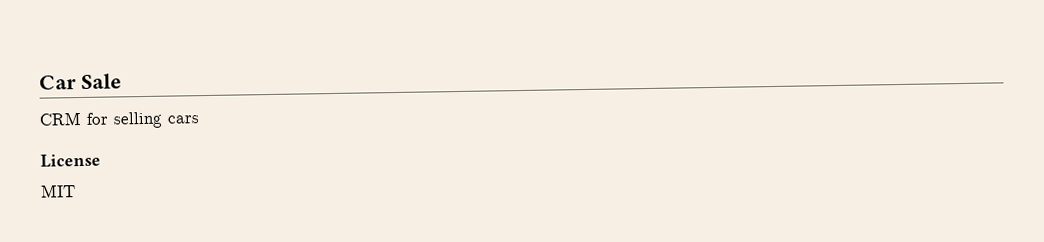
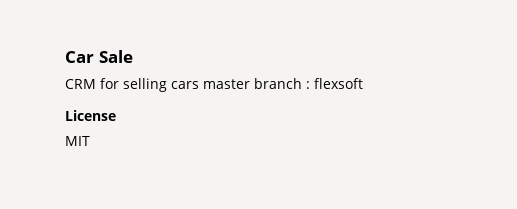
- CRM for selling cars
+ CRM for selling cars master branch : flexsoft

